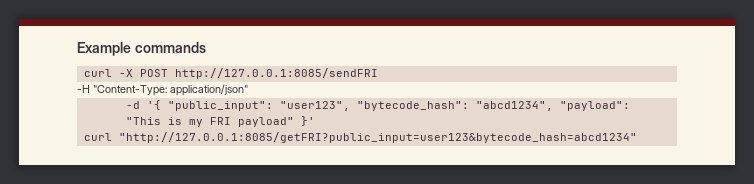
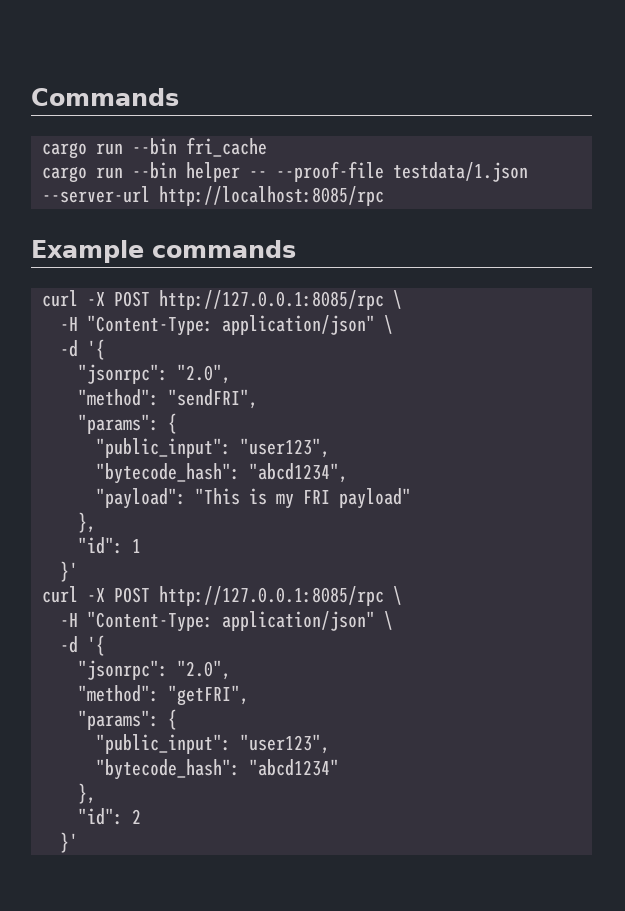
+ Commands
+ cargo run --bin fri_cache
+ cargo run --bin helper -- --proof-file testdata/1.json --server-url http://localhost:8085/rpc
  Example commands
- curl -X POST http://127.0.0.1:8085/sendFRI
- -H "Content-Type: application/json"
- -d '{ "public_input": "user123", "bytecode_hash": "abcd1234", "payload": "This is my FRI payload" }'
- curl "http://127.0.0.1:8085/getFRI?public_input=user123&bytecode_hash=abcd1234"
+ curl -X POST http://127.0.0.1:8085/rpc \
+ -H "Content-Type: application/json" \
+ -d '{
+ "jsonrpc": "2.0",
+ "method": "sendFRI",
+ "params": {
+ "public_input": "user123",
+ "bytecode_hash": "abcd1234",
+ "payload": "This is my FRI payload"
+ },
+ "id": 1
+ }'
+ curl -X POST http://127.0.0.1:8085/rpc \
+ -H "Content-Type: application/json" \
+ -d '{
+ "jsonrpc": "2.0",
+ "method": "getFRI",
+ "params": {
+ "public_input": "user123",
+ "bytecode_hash": "abcd1234"
+ },
+ "id": 2
+ }'

